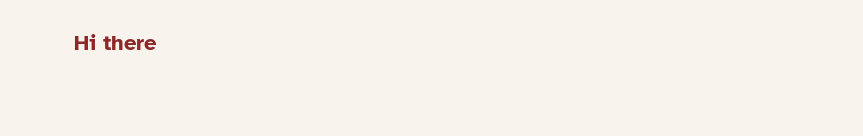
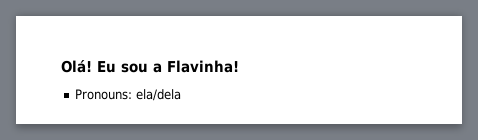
- Hi there
+ Olá! Eu sou a Flavinha!
+ Pronouns: ela/dela

